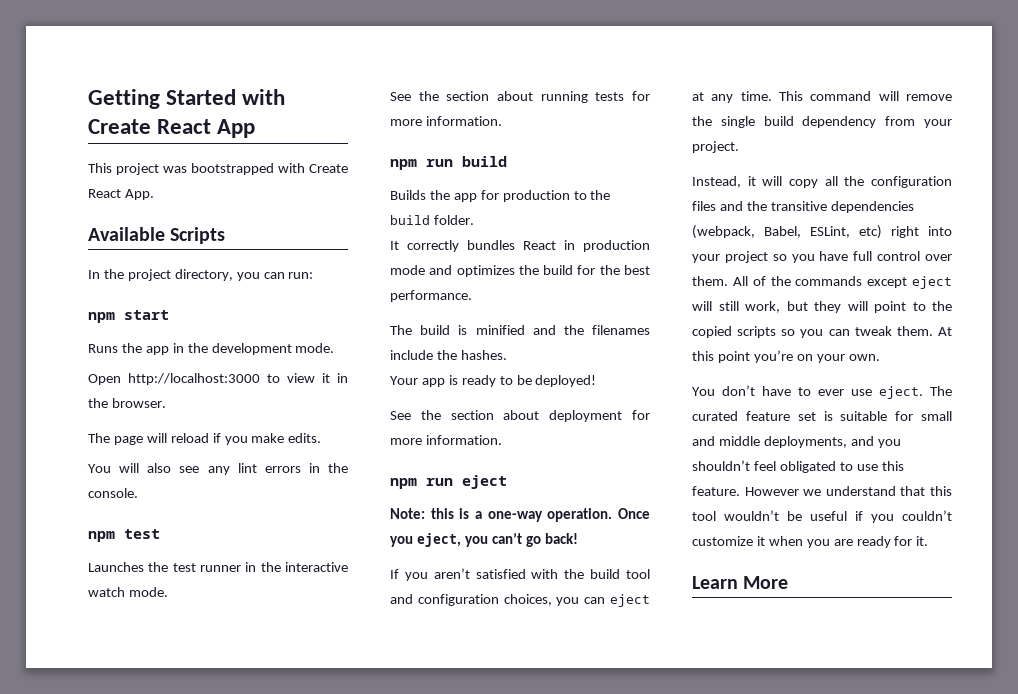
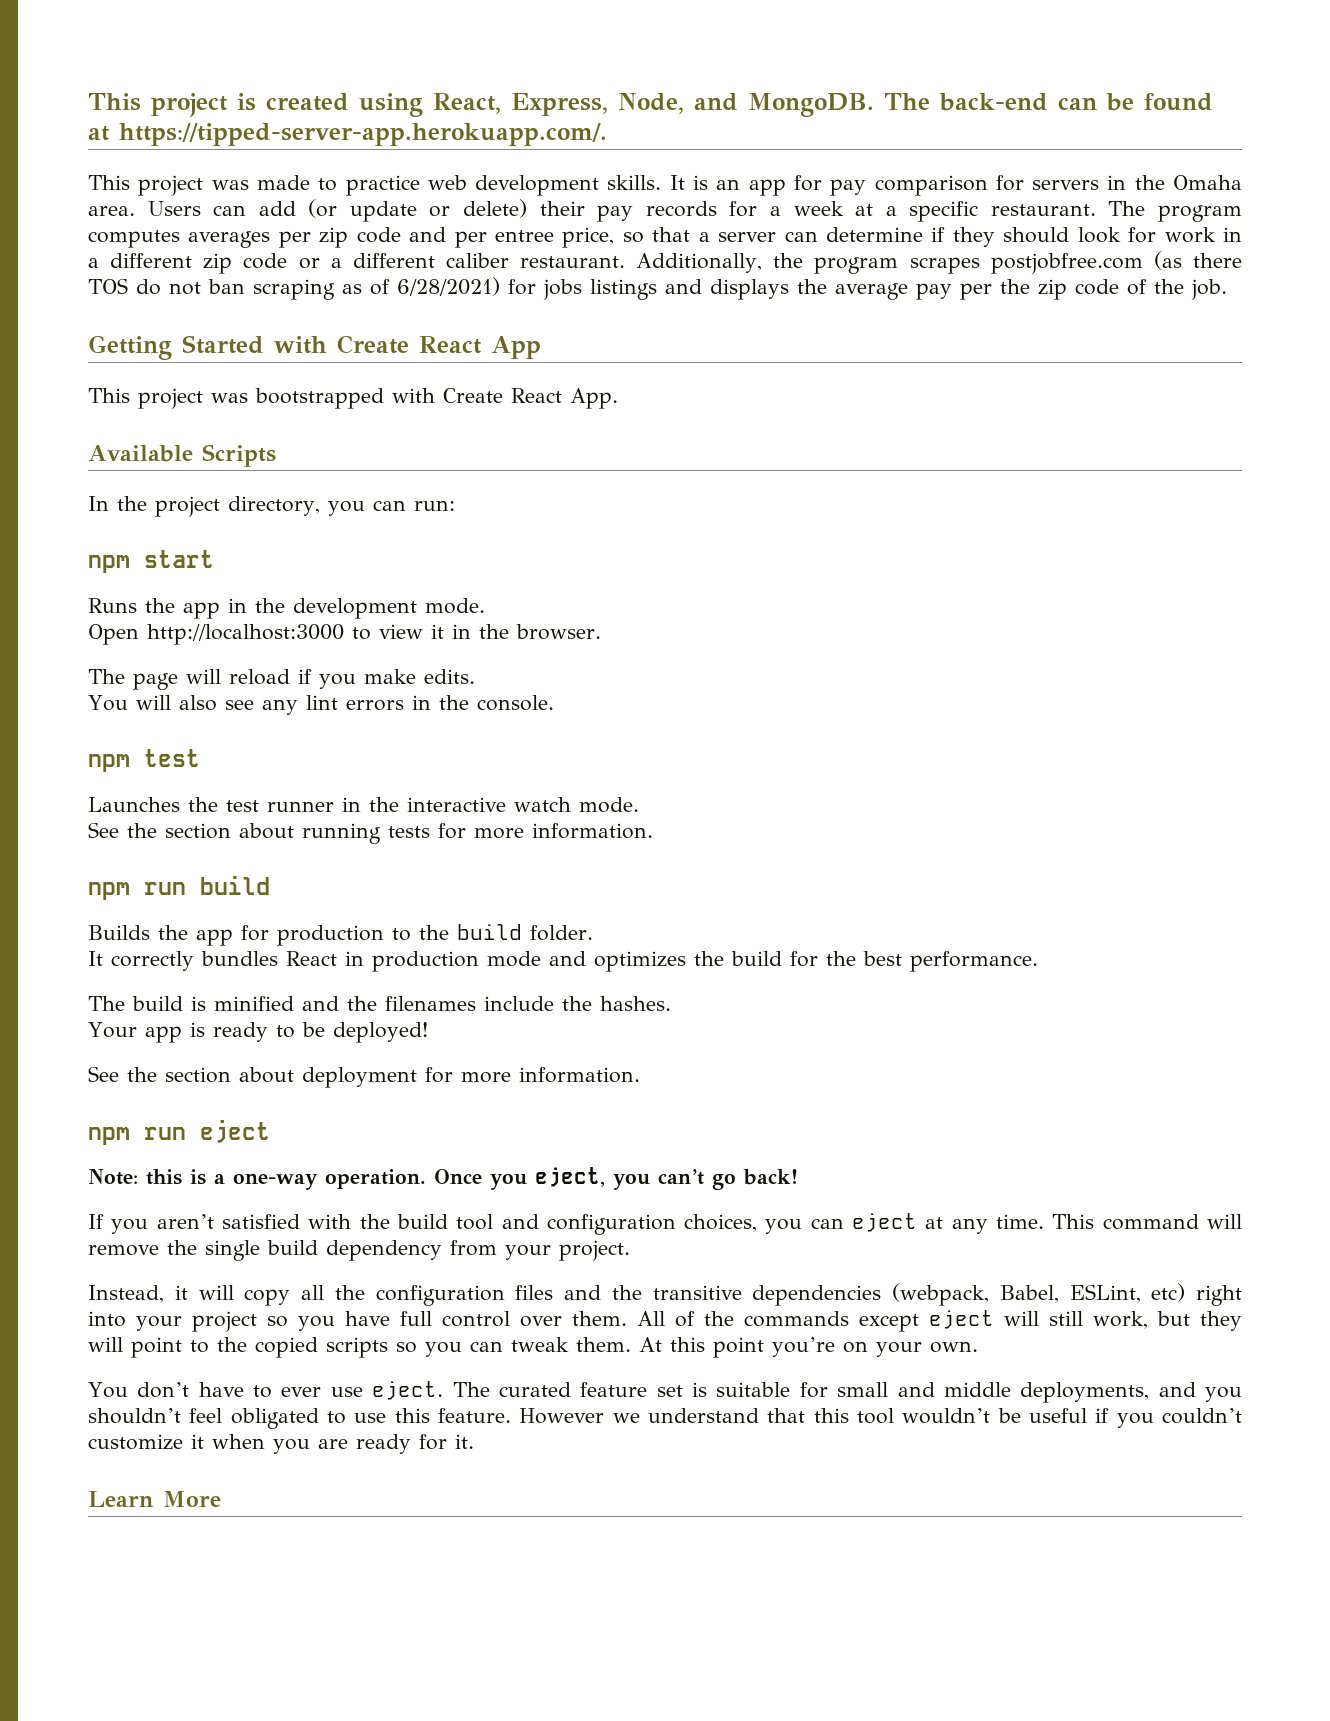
+ This project is created using React, Express, Node, and MongoDB. The back-end can be found at https://tipped-server-app.herokuapp.com/.
+ This project was made to practice web development skills. It is an app for pay comparison for servers in the Omaha area. Users can add (or update or delete) their pay records for a week at a specific restaurant. The program computes averages per zip code and per entree price, so that a server can determine if they should look for work in a different zip code or a different caliber restaurant. Additionally, the program scrapes postjobfree.com (as there TOS do not ban scraping as of 6/28/2021) for jobs listings and displays the average pay per the zip code of the job.

